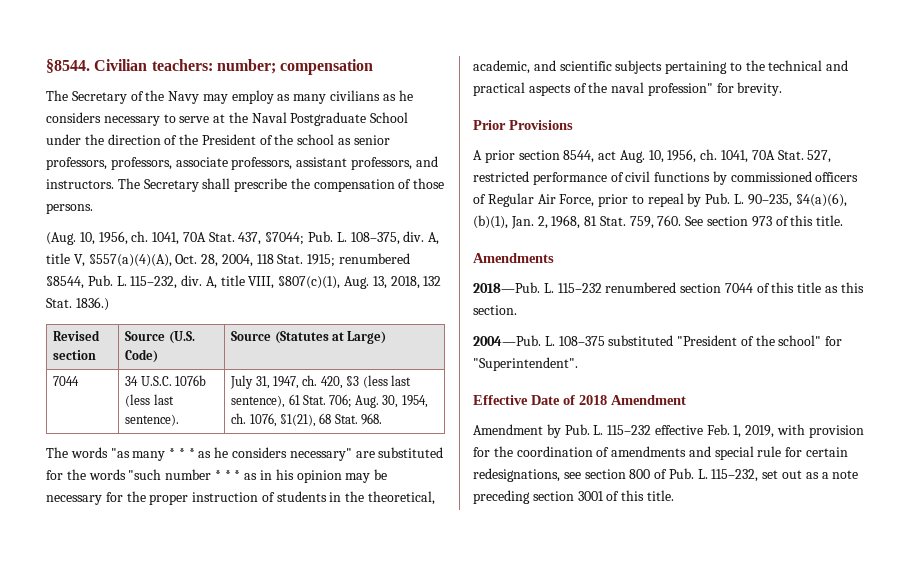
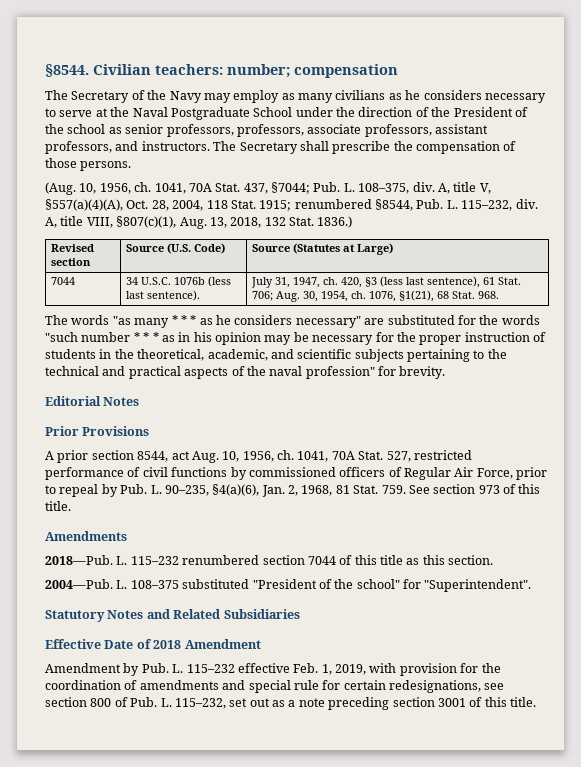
+ Editorial Notes
- 527, restricted performance of civil functions by commissioned officers of Regular Air Force, prior to repeal by Pub. L. 90–235, §4(a)(6), (b)(1), Jan. 2, 1968, 81 Stat.
+ 527, restricted performance of civil functions by commissioned officers of Regular Air Force, prior to repeal by Pub. L. 90–235, §4(a)(6), Jan. 2, 1968, 81 Stat.
- 759, 760. See section 973 of this title.
+ 759. See section 973 of this title.
+ Statutory Notes and Related Subsidiaries

